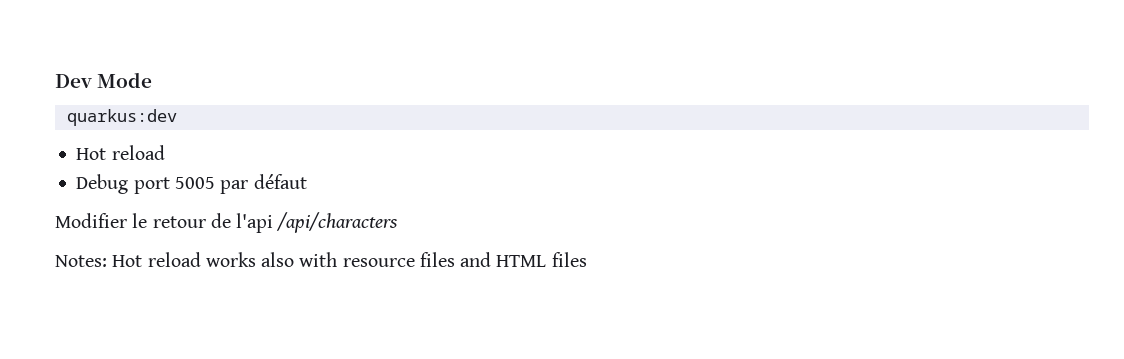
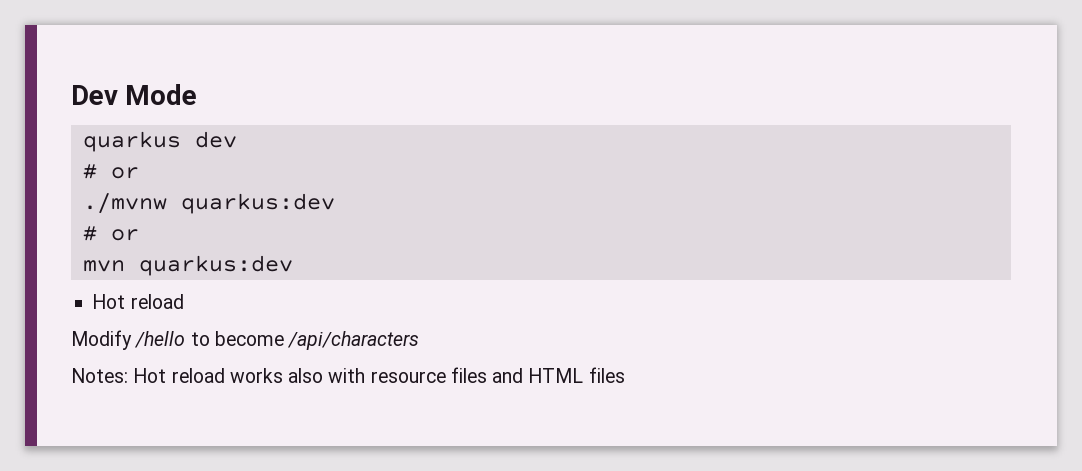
- quarkus:dev
+ quarkus dev
+ # or
+ ./mvnw quarkus:dev
+ # or
+ mvn quarkus:dev
  Hot reload
- Debug port 5005 par défaut
- Modifier le retour de l'api /api/characters
+ Modify /hello to become /api/characters

